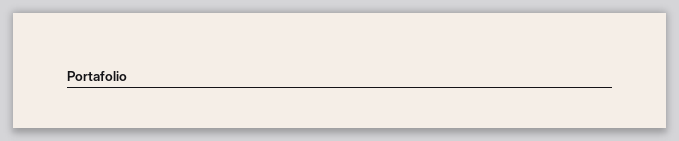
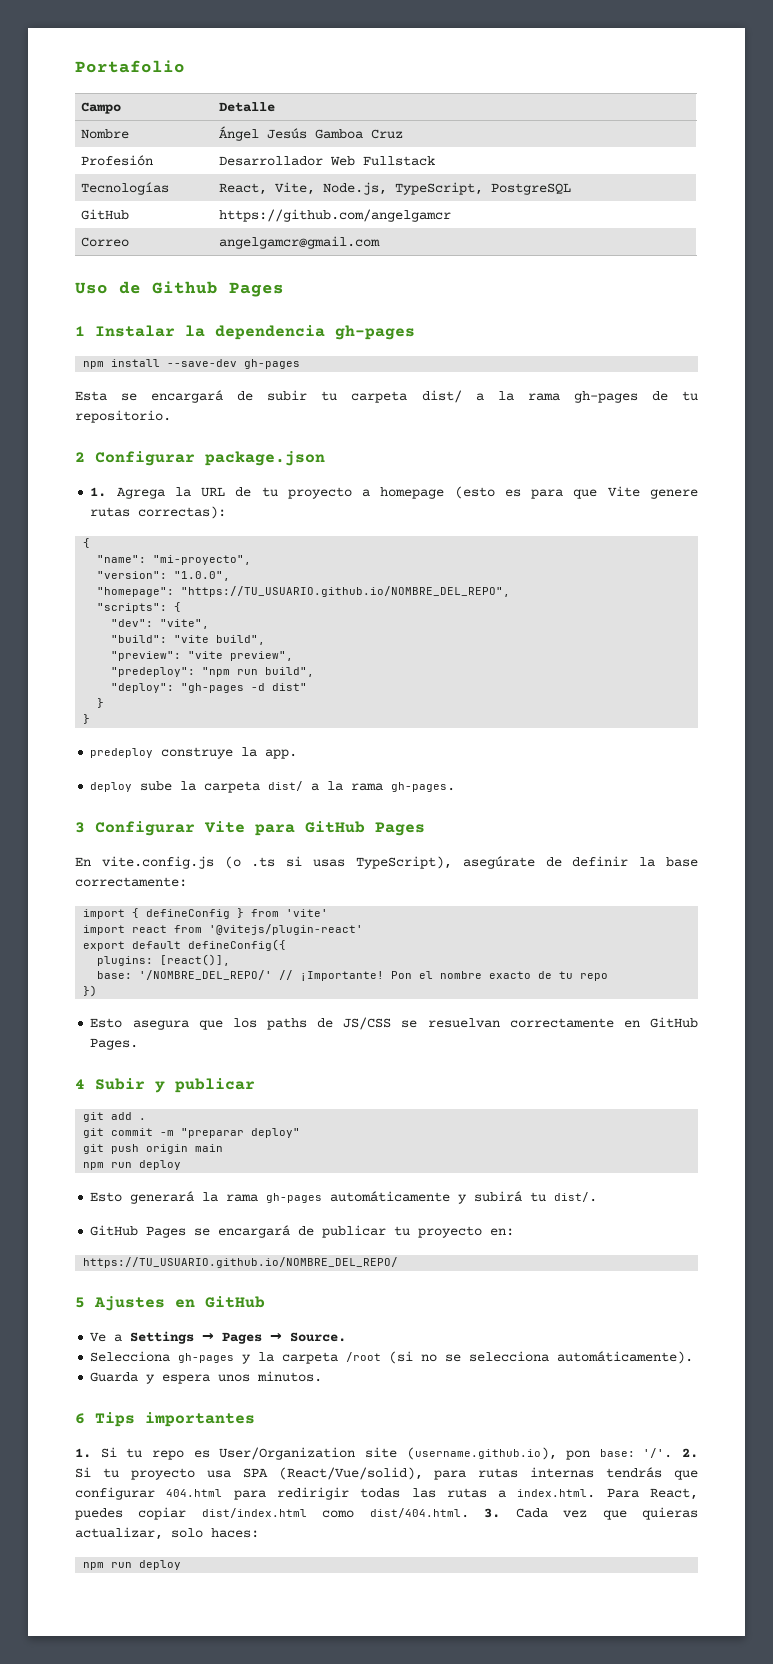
+ Campo | Detalle
+ Nombre | Ángel Jesús Gamboa Cruz
+ Profesión | Desarrollador Web Fullstack
+ Tecnologías | React, Vite, Node.js, TypeScript, PostgreSQL
+ GitHub | https://github.com/angelgamcr
+ Correo | angelgamcr@gmail.com
+ Uso de Github Pages
+ 1 Instalar la dependencia gh-pages
+ npm install --save-dev gh-pages
+ Esta se encargará de subir tu carpeta dist/ a la rama gh-pages de tu repositorio.
+ 2 Configurar package.json
+ 1. Agrega la URL de tu proyecto a homepage (esto es para que Vite genere rutas correctas):
+ {
+ "name": "mi-proyecto",
+ "version": "1.0.0",
+ "homepage": "https://TU_USUARIO.github.io/NOMBRE_DEL_REPO",
+ "scripts": {
+ "dev": "vite",
+ "build": "vite build",
+ "preview": "vite preview",
+ "predeploy": "npm run build",
+ "deploy": "gh-pages -d dist"
+ }
+ }
+ predeploy construye la app.
+ deploy sube la carpeta dist/ a la rama gh-pages.
+ 3 Configurar Vite para GitHub Pages
+ En vite.config.js (o .ts si usas TypeScript), asegúrate de definir la base correctamente:
+ import { defineConfig } from 'vite'
+ import react from '@vitejs/plugin-react'
+ export default defineConfig({
+ plugins: [react()],
+ base: '/NOMBRE_DEL_REPO/' // ¡Importante! Pon el nombre exacto de tu repo
+ })
+ Esto asegura que los paths de JS/CSS se resuelvan correctamente en GitHub Pages.
+ 4 Subir y publicar
+ git add .
+ git commit -m "preparar deploy"
+ git push origin main
+ npm run deploy
+ Esto generará la rama gh-pages automáticamente y subirá tu dist/.
+ GitHub Pages se encargará de publicar tu proyecto en:
+ https://TU_USUARIO.github.io/NOMBRE_DEL_REPO/
+ 5 Ajustes en GitHub
+ Ve a Settings → Pages → Source.
+ Selecciona gh-pages y la carpeta /root (si no se selecciona automáticamente).
+ Guarda y espera unos minutos.
+ 6 Tips importantes
+ 1. Si tu repo es User/Organization site (username.github.io), pon base: '/'. 2. Si tu proyecto usa SPA (React/Vue/solid), para rutas internas tendrás que configurar 404.html para redirigir todas las rutas a index.html. Para React, puedes copiar dist/index.html como dist/404.html. 3. Cada vez que quieras actualizar, solo haces:
+ npm run deploy

